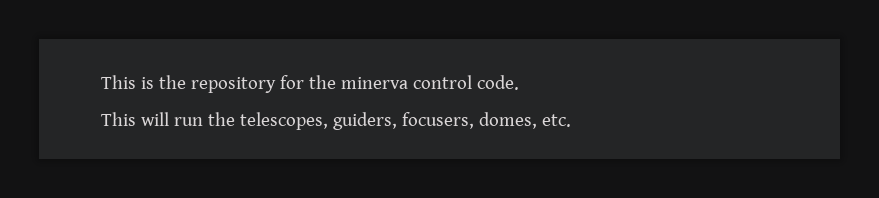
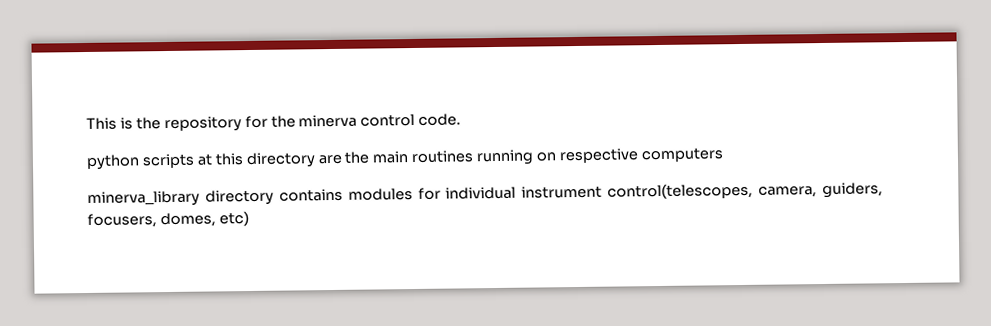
- This will run the telescopes, guiders, focusers, domes, etc.
+ python scripts at this directory are the main routines running on respective computers
+ minerva_library directory contains modules for individual instrument control(telescopes, camera, guiders, focusers, domes, etc)

